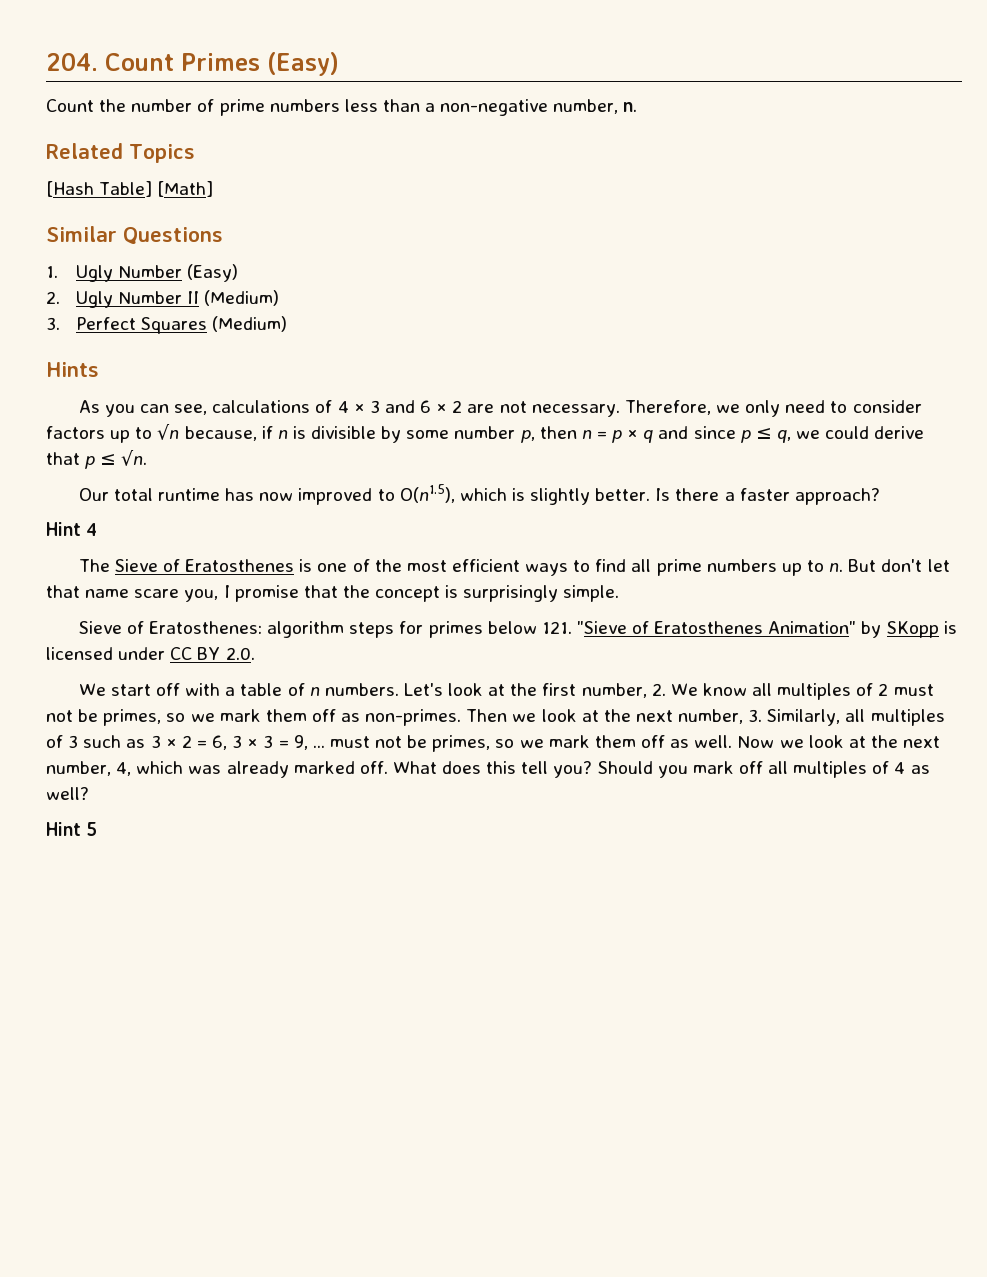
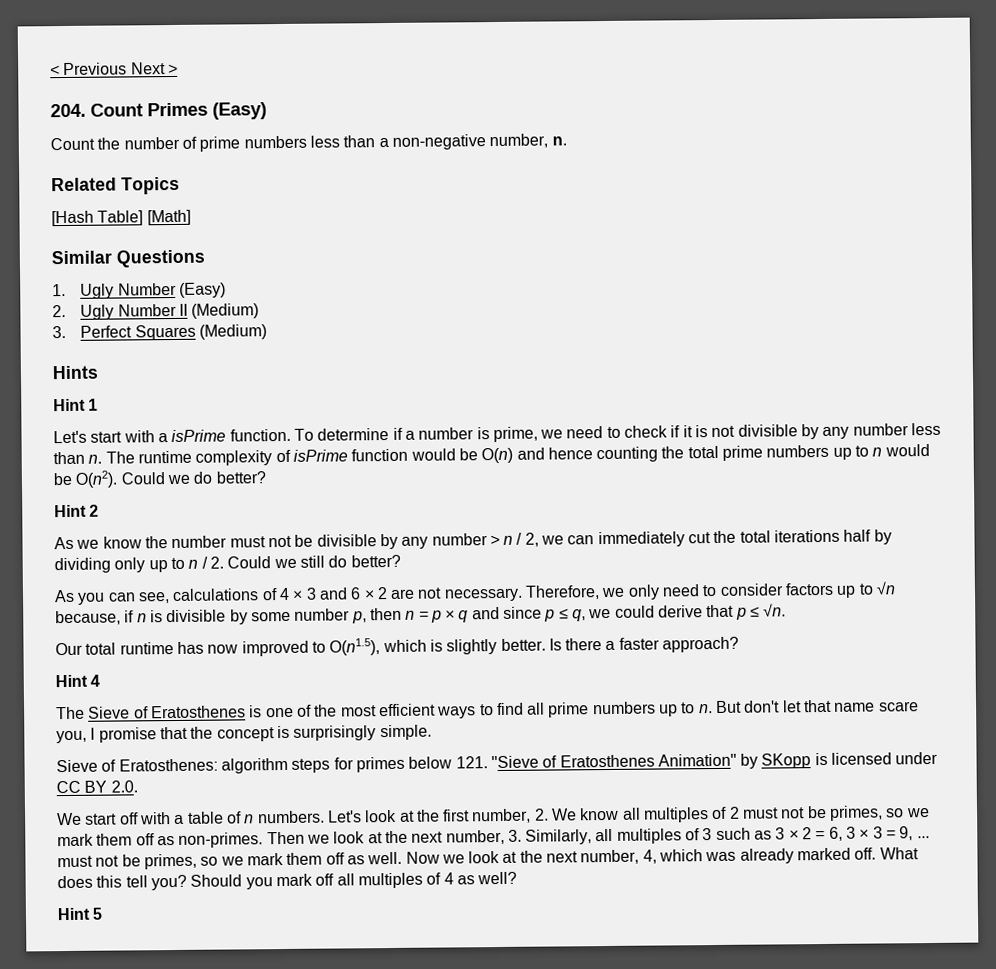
+ < Previous Next >
+ Hint 1
+ Let's start with a isPrime function. To determine if a number is prime, we need to check if it is not divisible by any number less than n. The runtime complexity of isPrime function would be O(n) and hence counting the total prime numbers up to n would be O(n2). Could we do better?
+ Hint 2
+ As we know the number must not be divisible by any number > n / 2, we can immediately cut the total iterations half by dividing only up to n / 2. Could we still do better?

